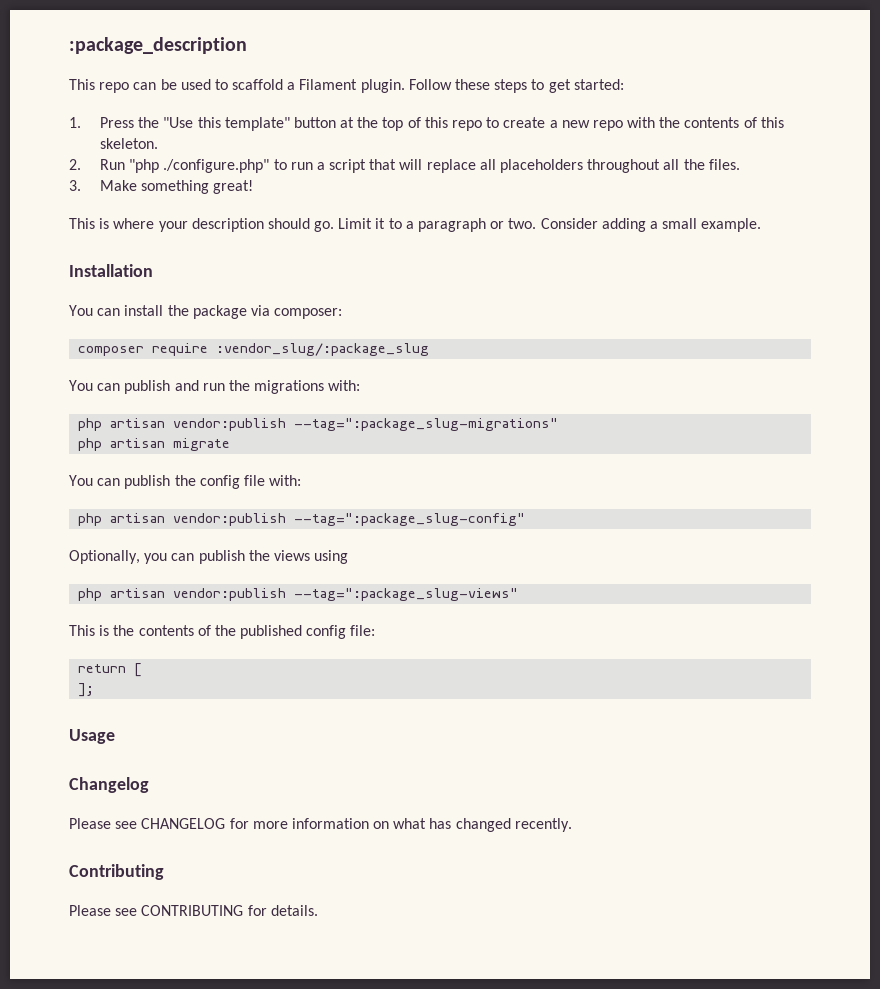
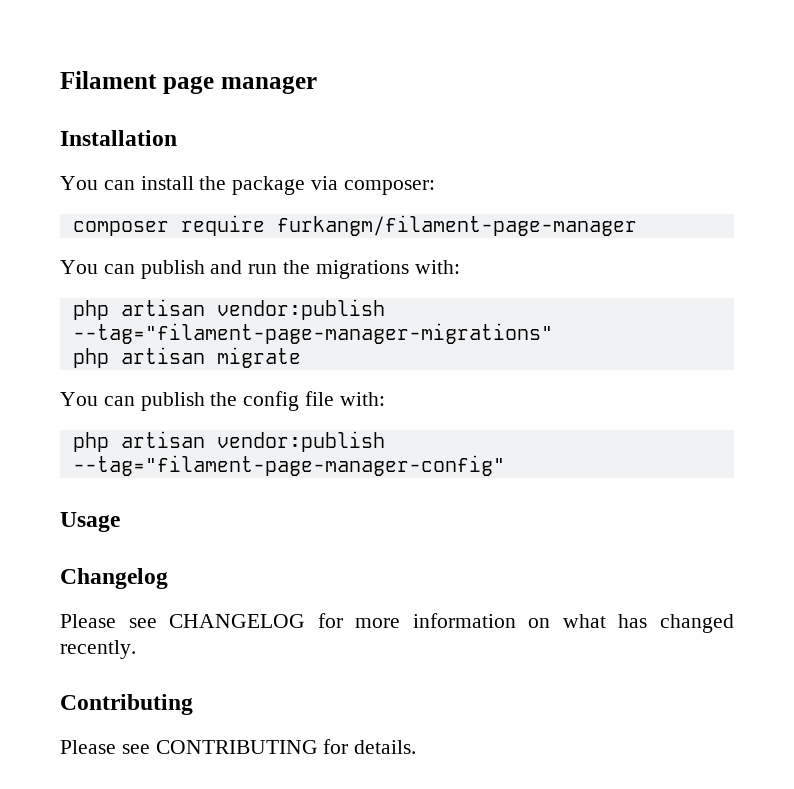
- :package_description
- This repo can be used to scaffold a Filament plugin. Follow these steps to get started:
- 1. Press the "Use this template" button at the top of this repo to create a new repo with the contents of this skeleton.
- 2. Run "php ./configure.php" to run a script that will replace all placeholders throughout all the files.
- 3. Make something great!
- This is where your description should go. Limit it to a paragraph or two. Consider adding a small example.
+ Filament page manager
- composer require :vendor_slug/:package_slug
+ composer require furkangm/filament-page-manager
- php artisan vendor:publish --tag=":package_slug-migrations"
+ php artisan vendor:publish --tag="filament-page-manager-migrations"
- php artisan vendor:publish --tag=":package_slug-config"
- Optionally, you can publish the views using
- php artisan vendor:publish --tag=":package_slug-views"
- This is the contents of the published config file:
- return [
- ];
+ php artisan vendor:publish --tag="filament-page-manager-config"

